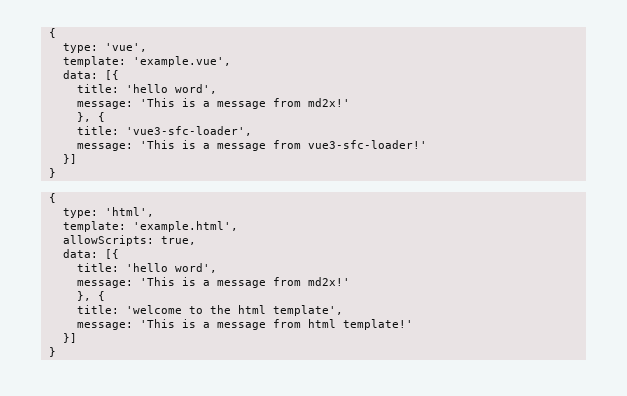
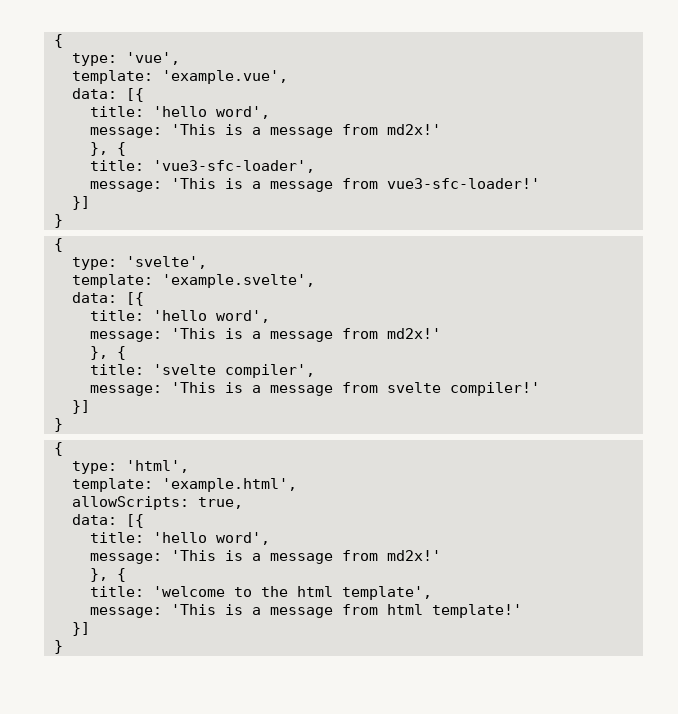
+ type: 'svelte',
+ template: 'example.svelte',
+ data: [{
+ title: 'hello word',
+ message: 'This is a message from md2x!'
+ }, {
+ title: 'svelte compiler',
+ message: 'This is a message from svelte compiler!'
+ }]
+ }
+ {

